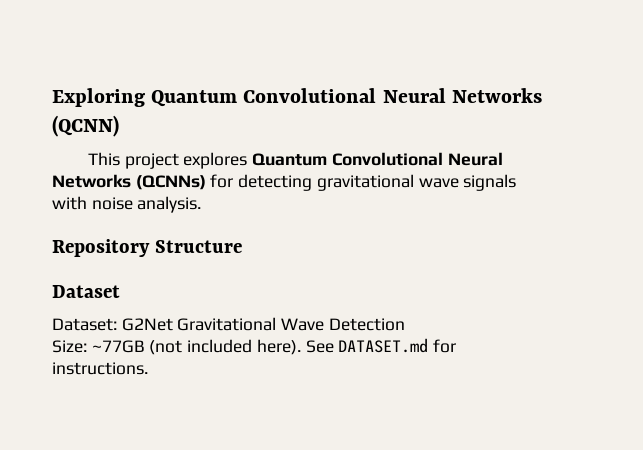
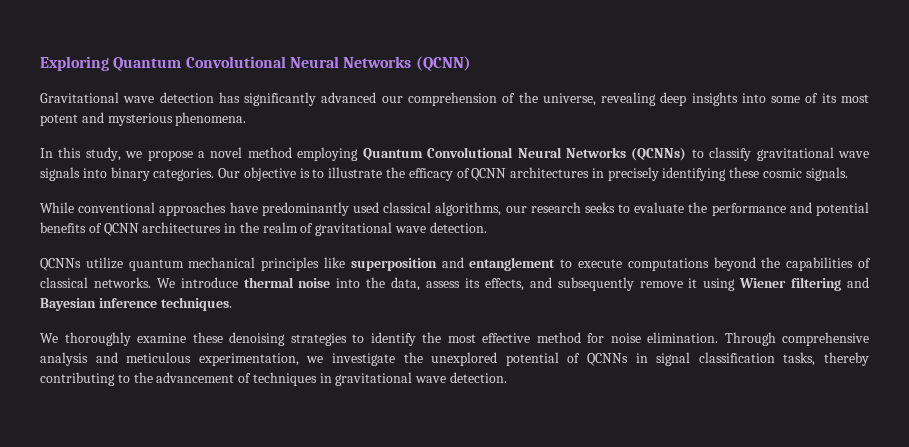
- This project explores Quantum Convolutional Neural Networks (QCNNs) for detecting gravitational wave signals with noise analysis.
- Repository Structure
- Dataset
- Dataset: G2Net Gravitational Wave Detection
- Size: ~77GB (not included here). See DATASET.md for instructions.
+ Gravitational wave detection has significantly advanced our comprehension of the universe, revealing deep insights into some of its most potent and mysterious phenomena.
+ In this study, we propose a novel method employing Quantum Convolutional Neural Networks (QCNNs) to classify gravitational wave signals into binary categories. Our objective is to illustrate the efficacy of QCNN architectures in precisely identifying these cosmic signals.
+ While conventional approaches have predominantly used classical algorithms, our research seeks to evaluate the performance and potential benefits of QCNN architectures in the realm of gravitational wave detection.
+ QCNNs utilize quantum mechanical principles like superposition and entanglement to execute computations beyond the capabilities of classical networks. We introduce thermal noise into the data, assess its effects, and subsequently remove it using Wiener filtering and Bayesian inference techniques.
+ We thoroughly examine these denoising strategies to identify the most effective method for noise elimination. Through comprehensive analysis and meticulous experimentation, we investigate the unexplored potential of QCNNs in signal classification tasks, thereby contributing to the advancement of techniques in gravitational wave detection.

